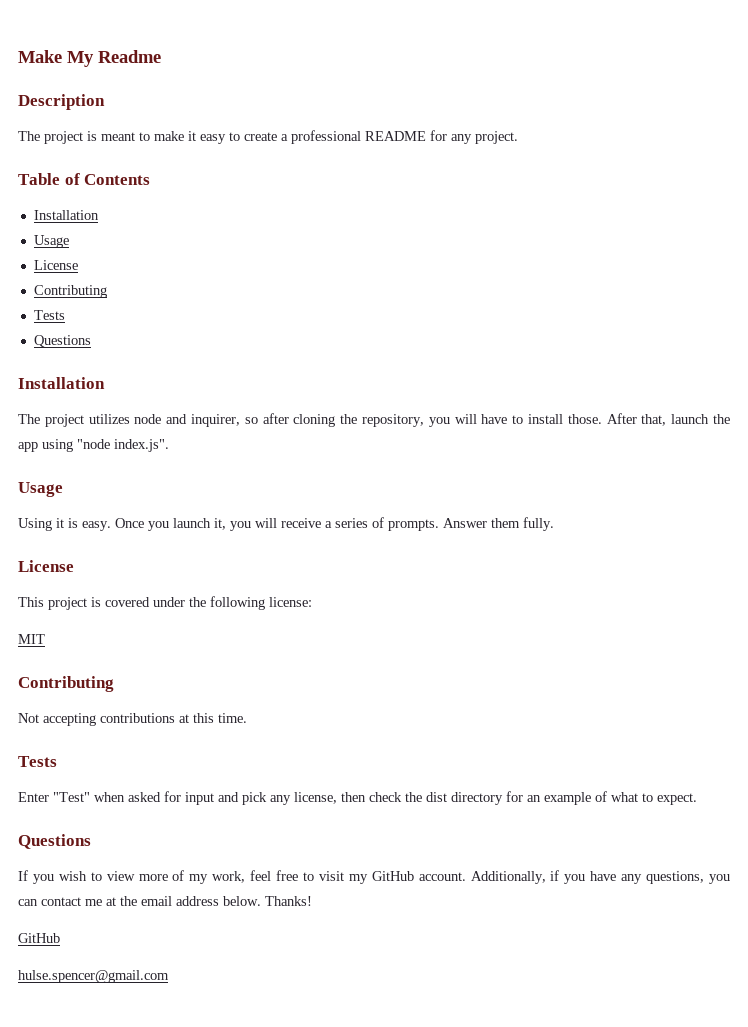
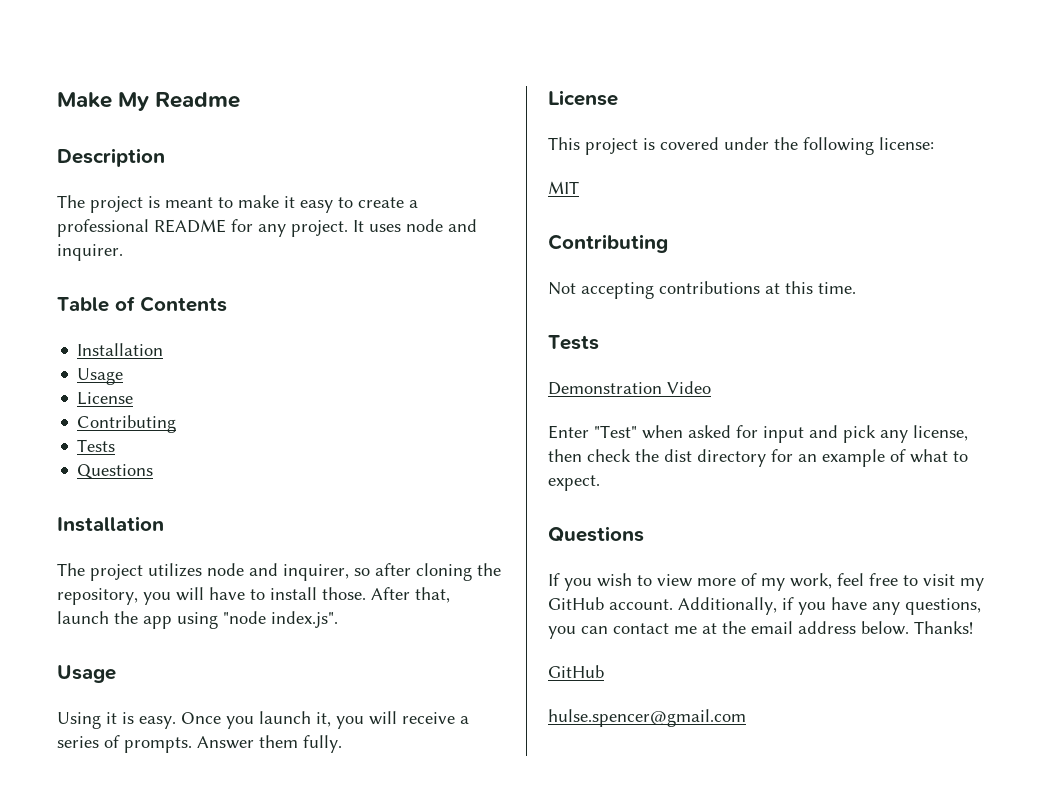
+ It uses node and inquirer.
+ Demonstration Video

